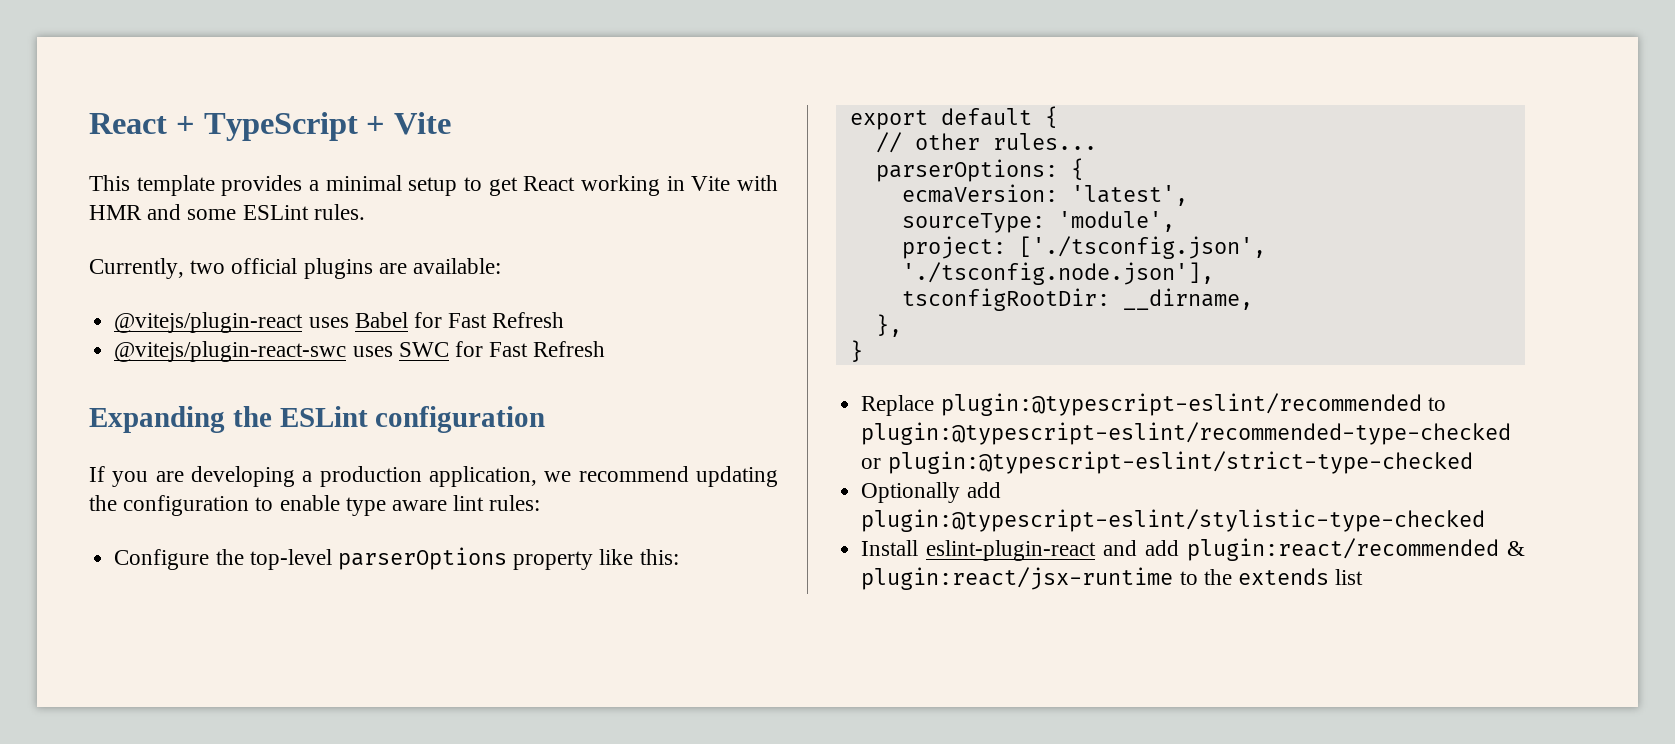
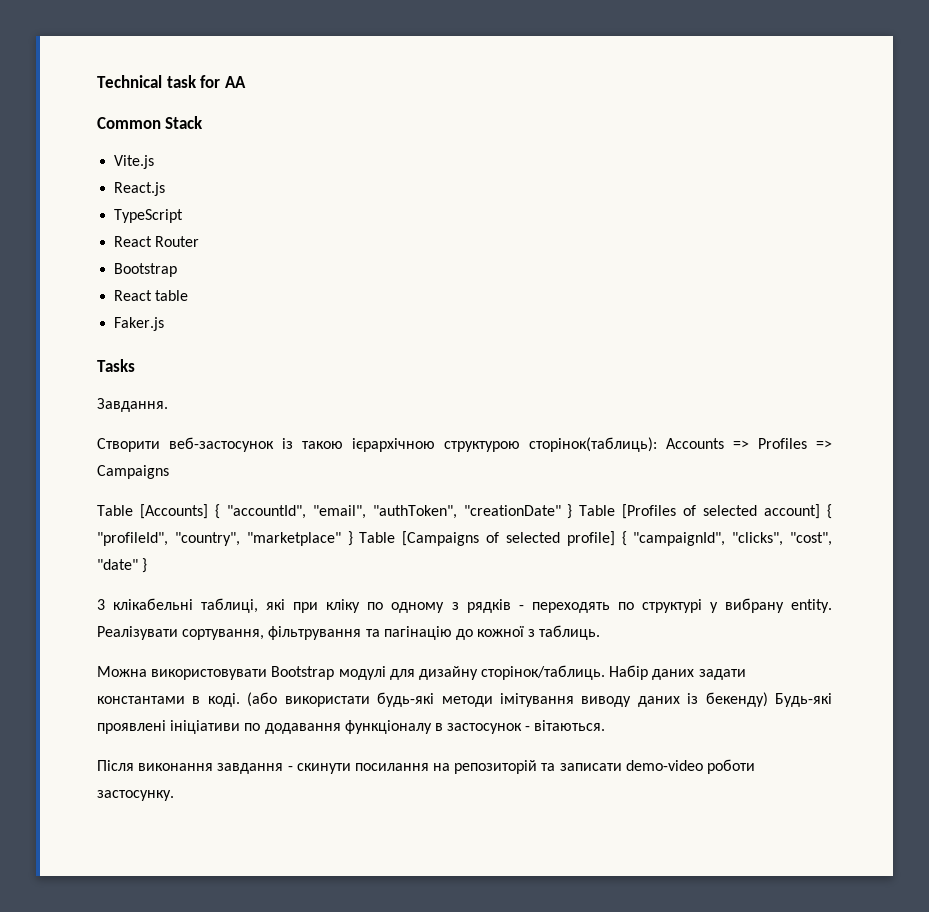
- React + TypeScript + Vite
- This template provides a minimal setup to get React working in Vite with HMR and some ESLint rules.
- Currently, two official plugins are available:
- @vitejs/plugin-react uses Babel for Fast Refresh
- @vitejs/plugin-react-swc uses SWC for Fast Refresh
- Expanding the ESLint configuration
- If you are developing a production application, we recommend updating the configuration to enable type aware lint rules:
- Configure the top-level parserOptions property like this:
- export default {
- // other rules...
- parserOptions: {
- ecmaVersion: 'latest',
- sourceType: 'module',
- project: ['./tsconfig.json', './tsconfig.node.json'],
- tsconfigRootDir: __dirname,
- },
- }
- Replace plugin:@typescript-eslint/recommended to plugin:@typescript-eslint/recommended-type-checked or plugin:@typescript-eslint/strict-type-checked
- Optionally add plugin:@typescript-eslint/stylistic-type-checked
- Install eslint-plugin-react and add plugin:react/recommended & plugin:react/jsx-runtime to the extends list
+ Technical task for AA
+ Common Stack
+ Vite.js
+ React.js
+ TypeScript
+ React Router
+ Bootstrap
+ React table
+ Faker.js
+ Tasks
+ Завдання.
+ Створити веб-застосунок із такою ієрархічною структурою сторінок(таблиць): Accounts => Profiles => Campaigns
+ Table [Accounts] { "accountId", "email", "authToken", "creationDate" } Table [Profiles of selected account] { "profileId", "country", "marketplace" } Table [Campaigns of selected profile] { "campaignId", "clicks", "cost", "date" }
+ 3 клікабельні таблиці, які при кліку по одному з рядків - переходять по структурі у вибрану entity. Реалізувати сортування, фільтрування та пагінацію до кожної з таблиць.
+ Можна використовувати Bootstrap модулі для дизайну сторінок/таблиць. Набір даних задати константами в коді. (або використати будь-які методи імітування виводу даних із бекенду) Будь-які проявлені ініціативи по додавання функціоналу в застосунок - вітаються.
+ Після виконання завдання - скинути посилання на репозиторій та записати demo-video роботи застосунку.

